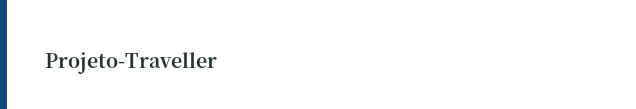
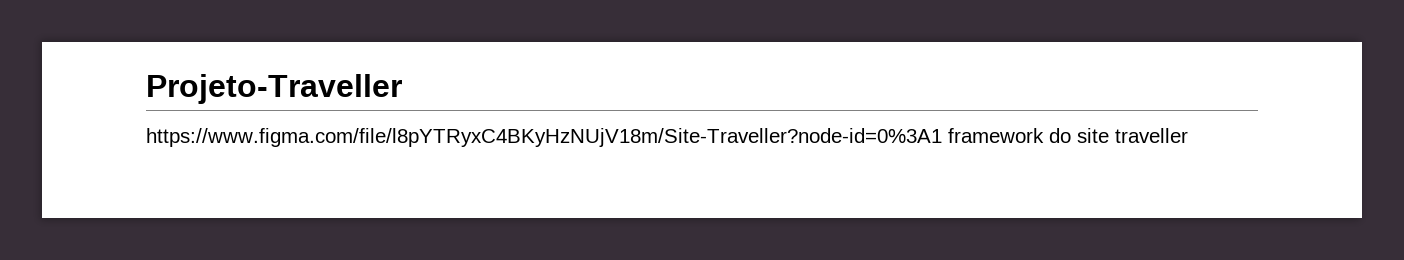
+ https://www.figma.com/file/l8pYTRyxC4BKyHzNUjV18m/Site-Traveller?node-id=0%3A1 framework do site traveller

